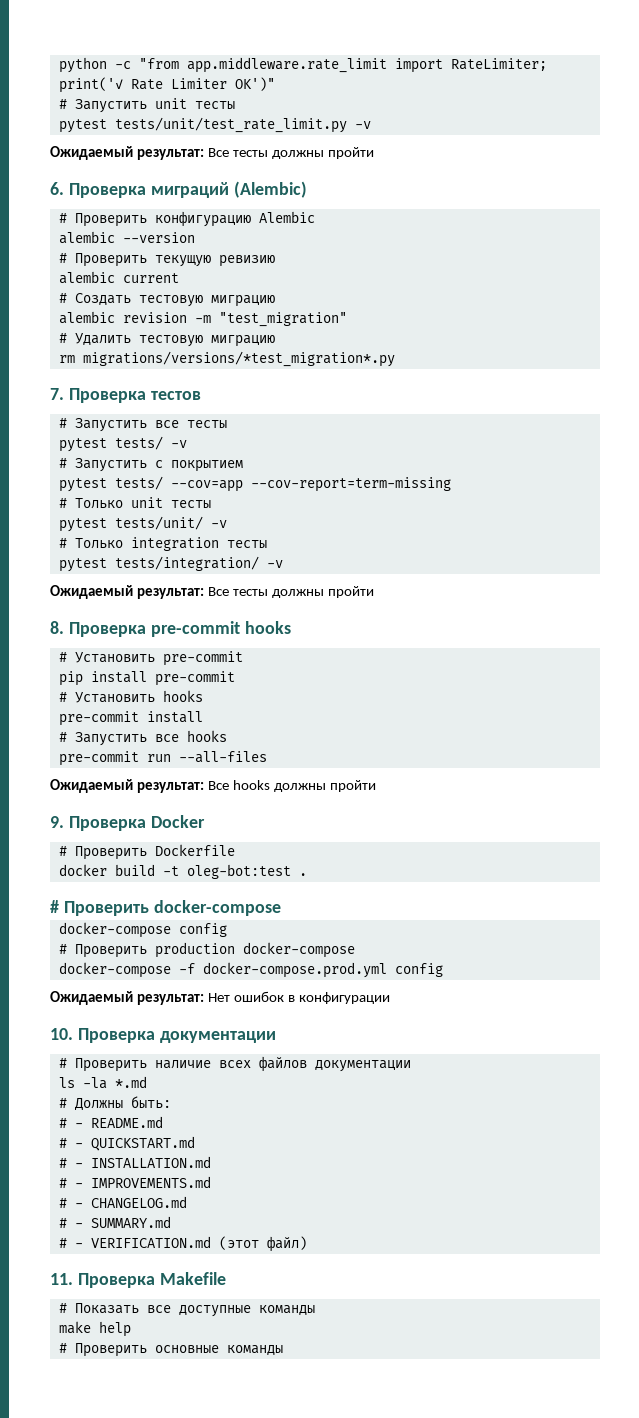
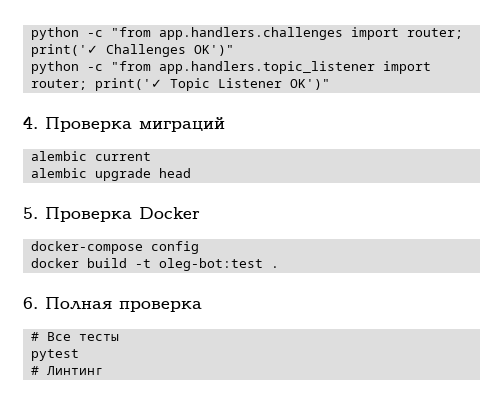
- python -c "from app.middleware.rate_limit import RateLimiter; print('✓ Rate Limiter OK')"
- # Запустить unit тесты
- pytest tests/unit/test_rate_limit.py -v
- Ожидаемый результат: Все тесты должны пройти
- 6. Проверка миграций (Alembic)
- # Проверить конфигурацию Alembic
- alembic --version
- # Проверить текущую ревизию
+ python -c "from app.handlers.challenges import router; print('✓ Challenges OK')"
+ python -c "from app.handlers.topic_listener import router; print('✓ Topic Listener OK')"
+ 4. Проверка миграций
  alembic current
- # Создать тестовую миграцию
- alembic revision -m "test_migration"
- # Удалить тестовую миграцию
- rm migrations/versions/*test_migration*.py
- 7. Проверка тестов
- # Запустить все тесты
- pytest tests/ -v
- # Запустить с покрытием
- pytest tests/ --cov=app --cov-report=term-missing
- # Только unit тесты
- pytest tests/unit/ -v
- # Только integration тесты
- pytest tests/integration/ -v
- Ожидаемый результат: Все тесты должны пройти
- 8. Проверка pre-commit hooks
- # Установить pre-commit
- pip install pre-commit
- # Установить hooks
- pre-commit install
- # Запустить все hooks
- pre-commit run --all-files
- Ожидаемый результат: Все hooks должны пройти
- 9. Проверка Docker
+ alembic upgrade head
+ 5. Проверка Docker
- # Проверить Dockerfile
+ docker-compose config
- # Проверить docker-compose
- docker-compose config
- # Проверить production docker-compose
- docker-compose -f docker-compose.prod.yml config
- Ожидаемый результат: Нет ошибок в конфигурации
- 10. Проверка документации
- # Проверить наличие всех файлов документации
- ls -la *.md
- # Должны быть:
- # - README.md
- # - QUICKSTART.md
- # - INSTALLATION.md
- # - IMPROVEMENTS.md
- # - CHANGELOG.md
- # - SUMMARY.md
- # - VERIFICATION.md (этот файл)
- 11. Проверка Makefile
- # Показать все доступные команды
- make help
- # Проверить основные команды
+ 6. Полная проверка
+ # Все тесты
+ pytest
+ # Линтинг

